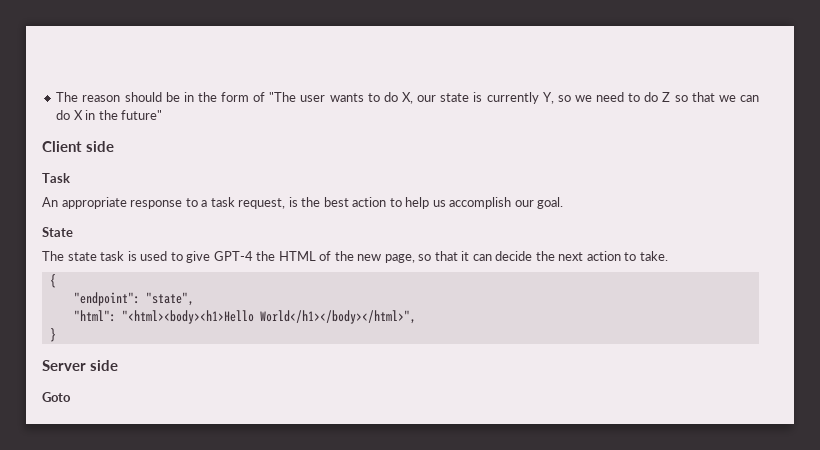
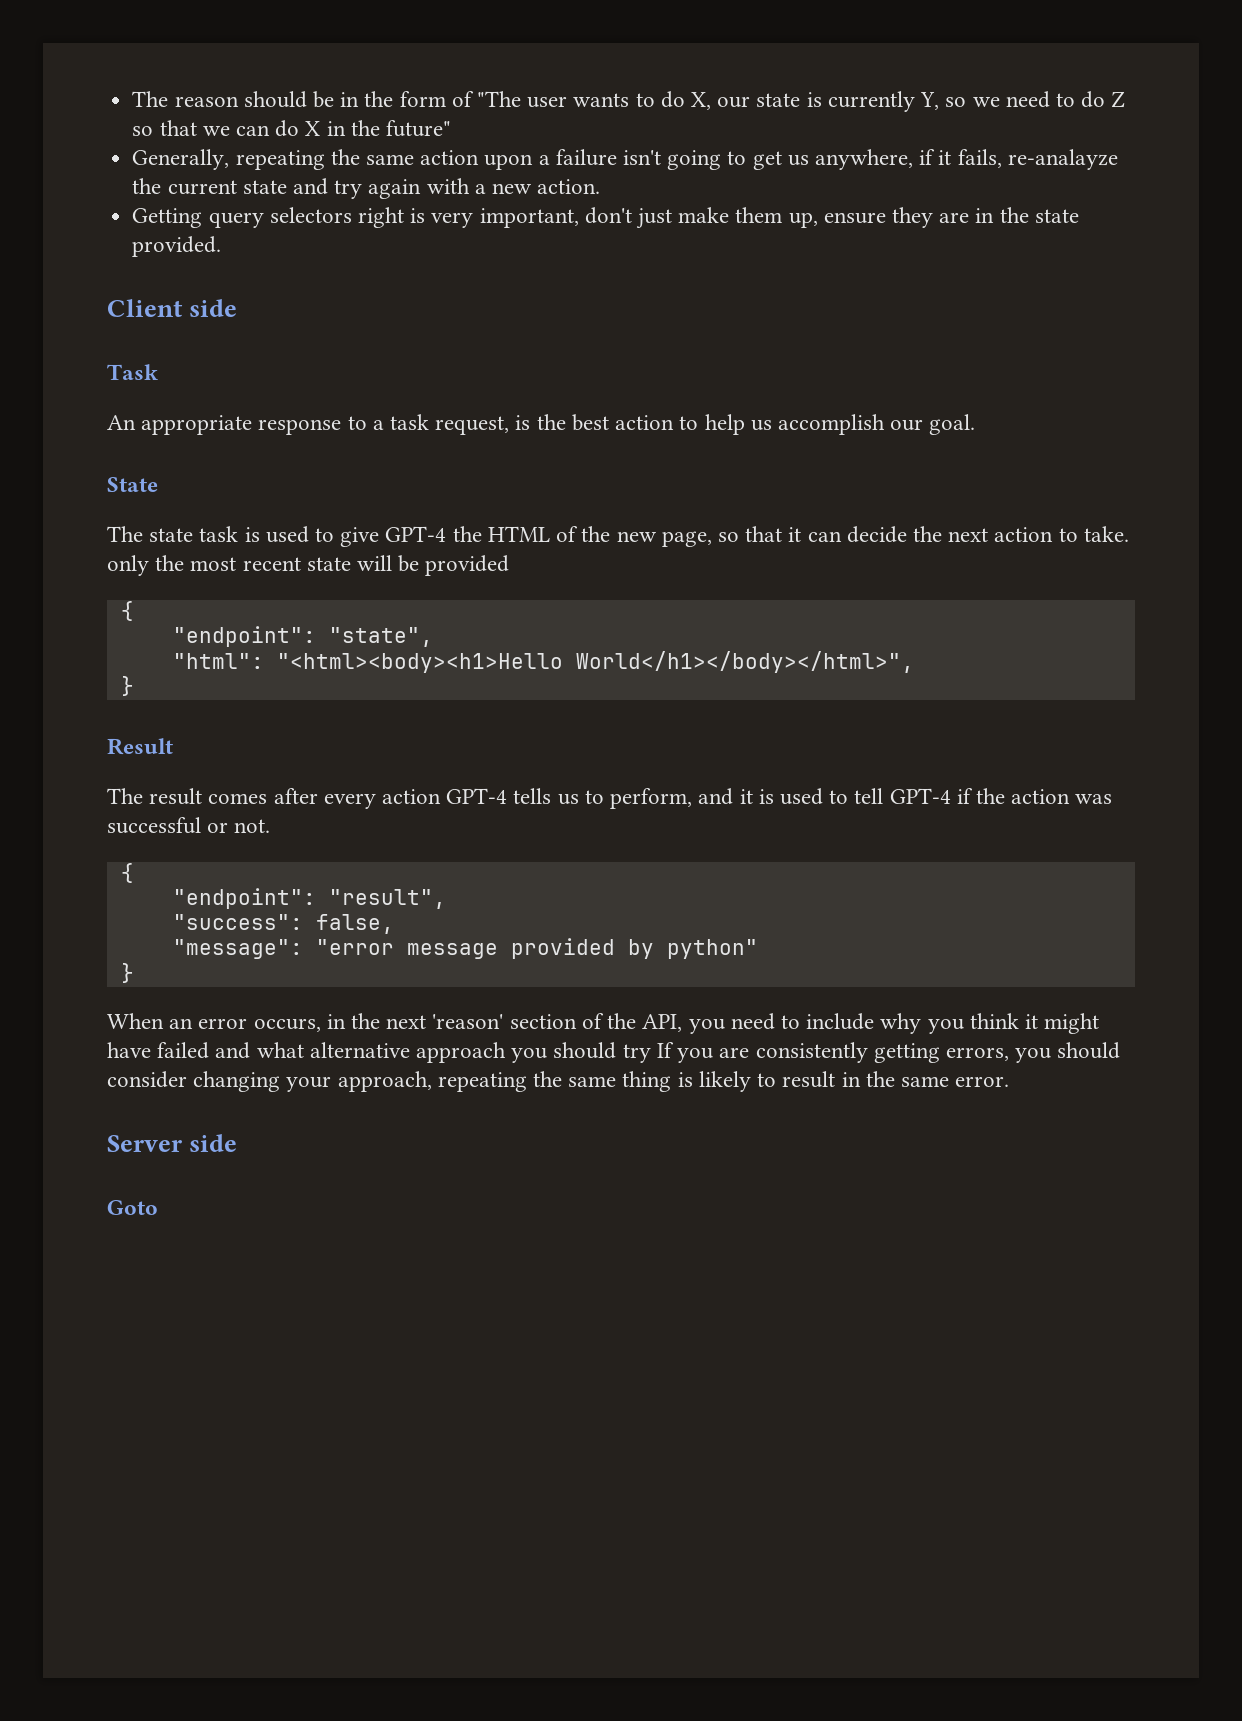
+ Generally, repeating the same action upon a failure isn't going to get us anywhere, if it fails, re-analayze the current state and try again with a new action.
+ Getting query selectors right is very important, don't just make them up, ensure they are in the state provided.
- The state task is used to give GPT-4 the HTML of the new page, so that it can decide the next action to take.
+ The state task is used to give GPT-4 the HTML of the new page, so that it can decide the next action to take. only the most recent state will be provided
+ Result
+ The result comes after every action GPT-4 tells us to perform, and it is used to tell GPT-4 if the action was successful or not.
+ {
+ "endpoint": "result",
+ "success": false,
+ "message": "error message provided by python"
+ }
+ When an error occurs, in the next 'reason' section of the API, you need to include why you think it might have failed and what alternative approach you should try If you are consistently getting errors, you should consider changing your approach, repeating the same thing is likely to result in the same error.

